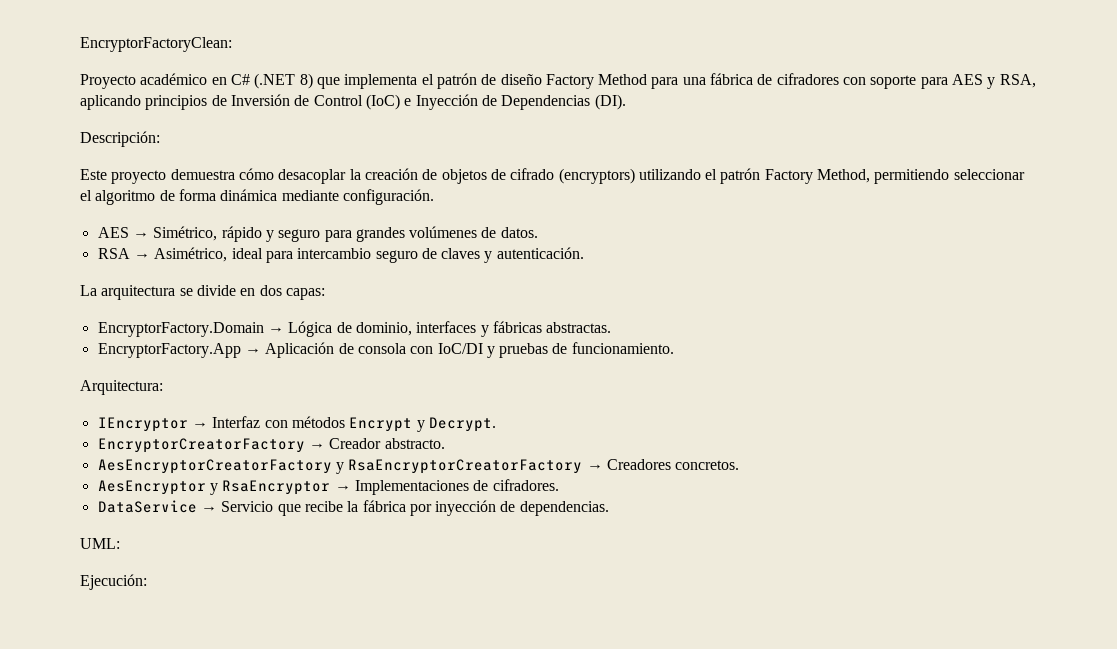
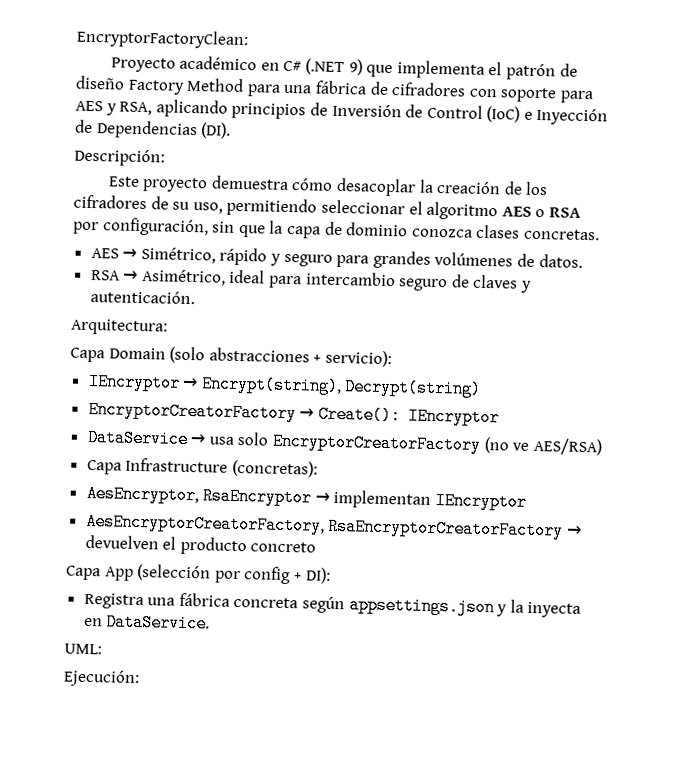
- Proyecto académico en C# (.NET 8) que implementa el patrón de diseño Factory Method para una fábrica de cifradores con soporte para AES y RSA, aplicando principios de Inversión de Control (IoC) e Inyección de Dependencias (DI).
+ Proyecto académico en C# (.NET 9) que implementa el patrón de diseño Factory Method para una fábrica de cifradores con soporte para AES y RSA, aplicando principios de Inversión de Control (IoC) e Inyección de Dependencias (DI).
- Este proyecto demuestra cómo desacoplar la creación de objetos de cifrado (encryptors) utilizando el patrón Factory Method, permitiendo seleccionar el algoritmo de forma dinámica mediante configuración.
+ Este proyecto demuestra cómo desacoplar la creación de los cifradores de su uso, permitiendo seleccionar el algoritmo AES o RSA por configuración, sin que la capa de dominio conozca clases concretas.
- La arquitectura se divide en dos capas:
- EncryptorFactory.Domain → Lógica de dominio, interfaces y fábricas abstractas.
- EncryptorFactory.App → Aplicación de consola con IoC/DI y pruebas de funcionamiento.
  Arquitectura:
- IEncryptor → Interfaz con métodos Encrypt y Decrypt.
- EncryptorCreatorFactory → Creador abstracto.
- AesEncryptorCreatorFactory y RsaEncryptorCreatorFactory → Creadores concretos.
- AesEncryptor y RsaEncryptor → Implementaciones de cifradores.
- DataService → Servicio que recibe la fábrica por inyección de dependencias.
+ Capa Domain (solo abstracciones + servicio):
+ IEncryptor → Encrypt(string), Decrypt(string)
+ EncryptorCreatorFactory → Create(): IEncryptor
+ DataService → usa solo EncryptorCreatorFactory (no ve AES/RSA)
+ Capa Infrastructure (concretas):
+ AesEncryptor, RsaEncryptor → implementan IEncryptor
+ AesEncryptorCreatorFactory, RsaEncryptorCreatorFactory → devuelven el producto concreto
+ Capa App (selección por config + DI):
+ Registra una fábrica concreta según appsettings.json y la inyecta en DataService.

